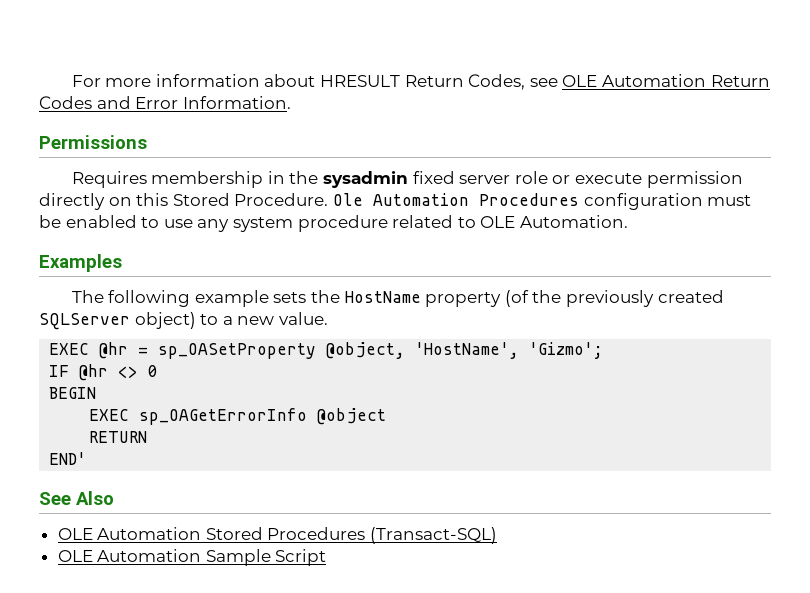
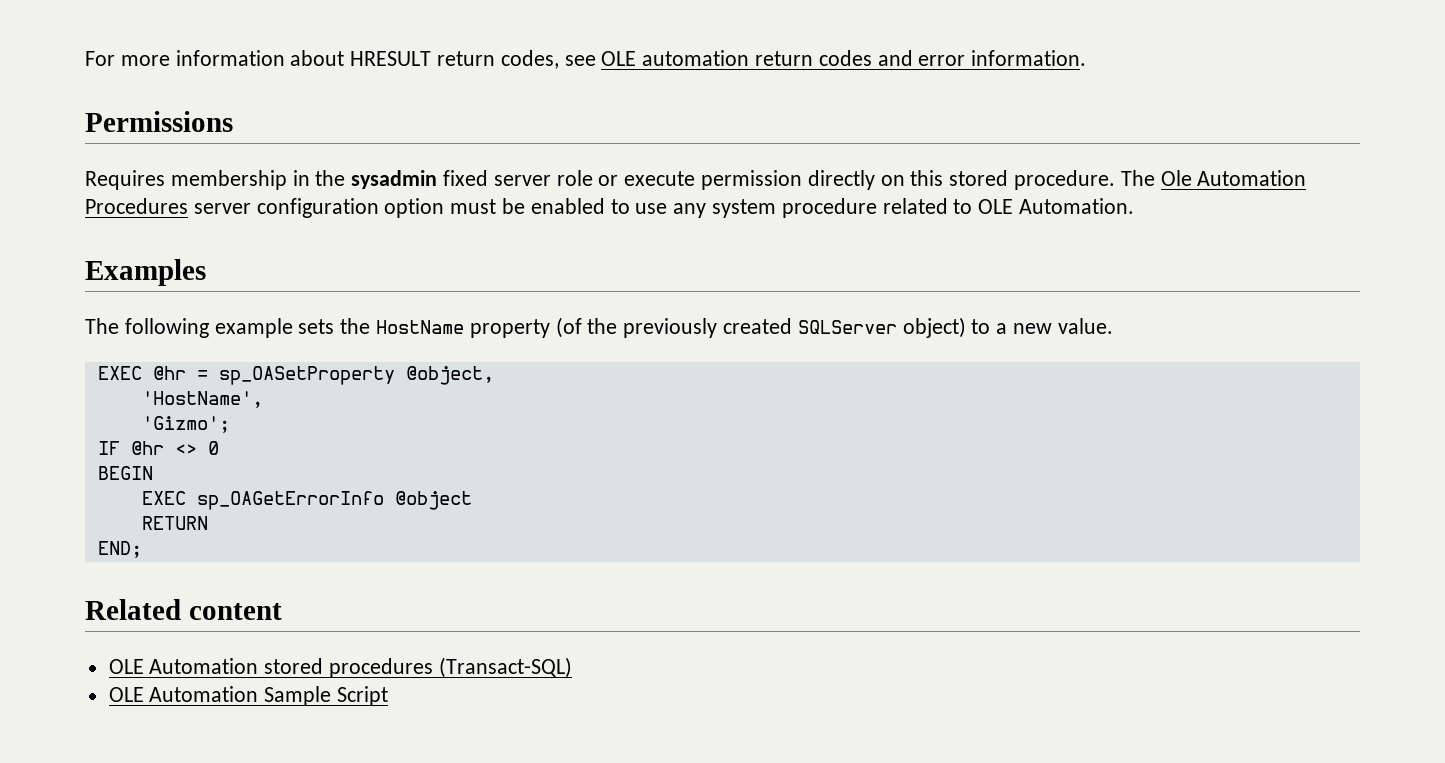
- For more information about HRESULT Return Codes, see OLE Automation Return Codes and Error Information.
+ For more information about HRESULT return codes, see OLE automation return codes and error information.
- Requires membership in the sysadmin fixed server role or execute permission directly on this Stored Procedure. Ole Automation Procedures configuration must be enabled to use any system procedure related to OLE Automation.
+ Requires membership in the sysadmin fixed server role or execute permission directly on this stored procedure. The Ole Automation Procedures server configuration option must be enabled to use any system procedure related to OLE Automation.
- EXEC @hr = sp_OASetProperty @object, 'HostName', 'Gizmo';
+ EXEC @hr = sp_OASetProperty @object,
+ 'HostName',
+ 'Gizmo';
- END'
- See Also
- OLE Automation Stored Procedures (Transact-SQL)
+ END;
+ Related content
+ OLE Automation stored procedures (Transact-SQL)

